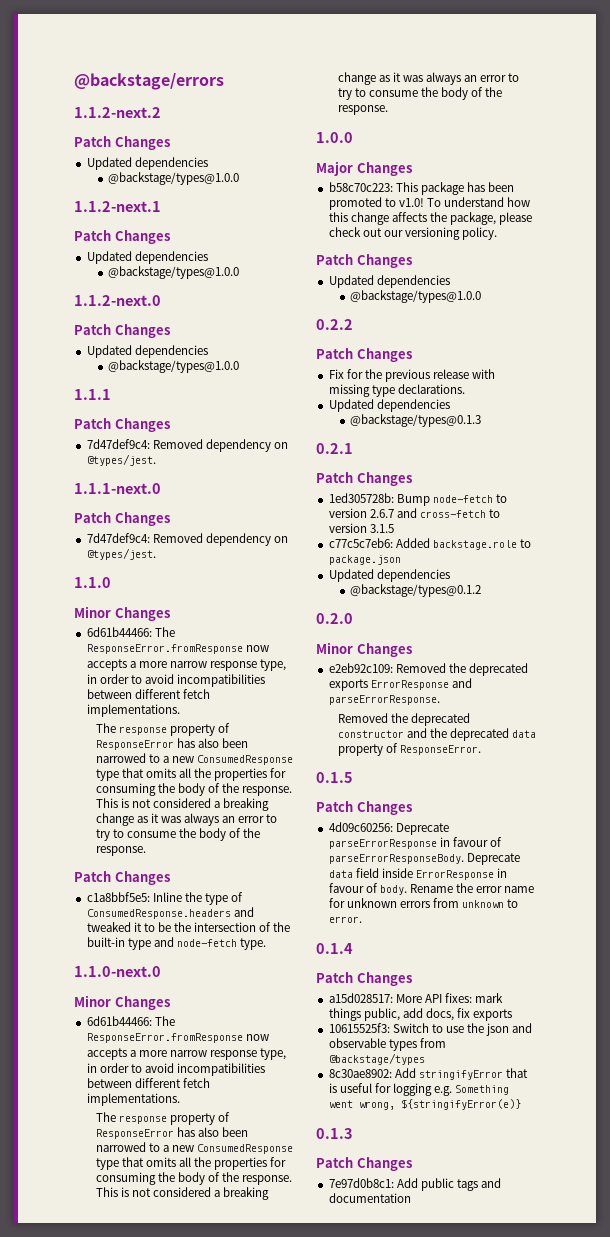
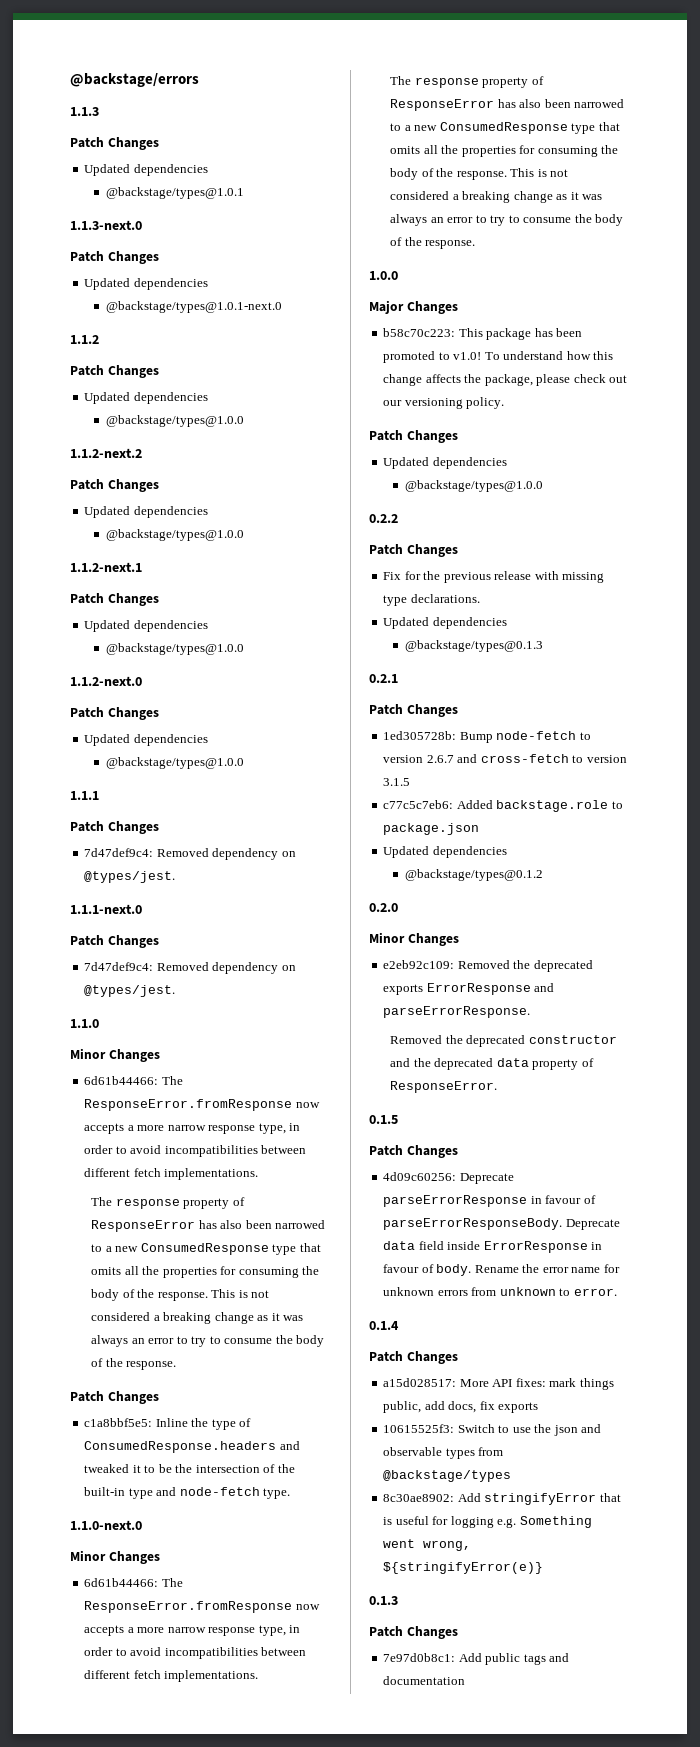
+ 1.1.3
+ Patch Changes
+ Updated dependencies
+ @backstage/types@1.0.1
+ 1.1.3-next.0
+ Patch Changes
+ Updated dependencies
+ @backstage/types@1.0.1-next.0
+ 1.1.2
+ Patch Changes
+ Updated dependencies
+ @backstage/types@1.0.0

